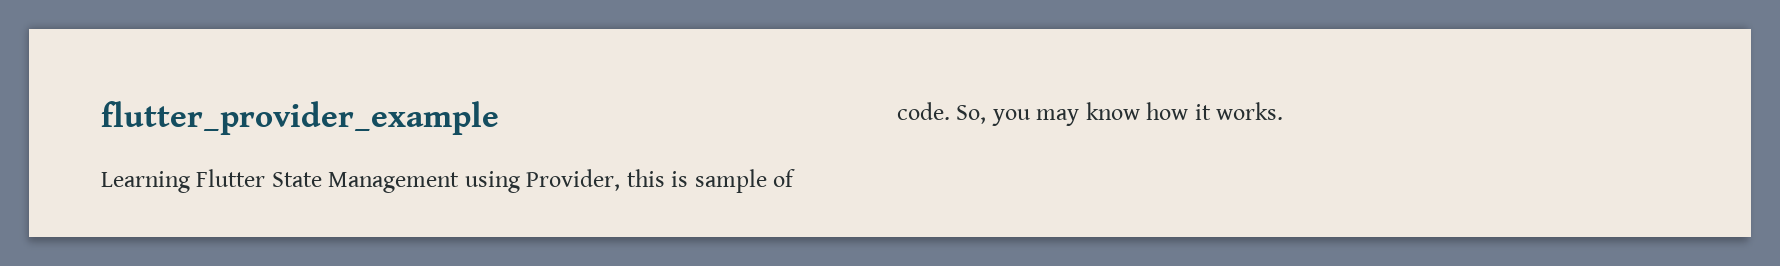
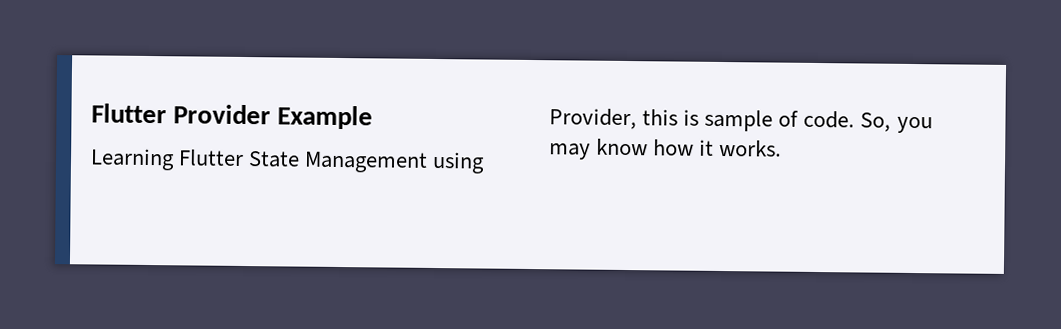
- flutter_provider_example
+ Flutter Provider Example

